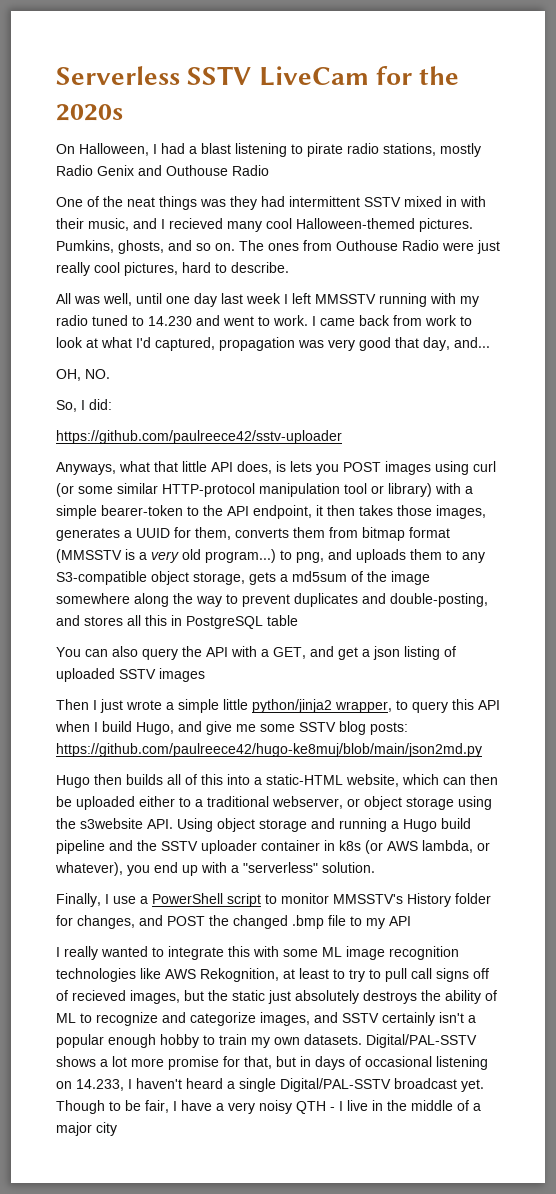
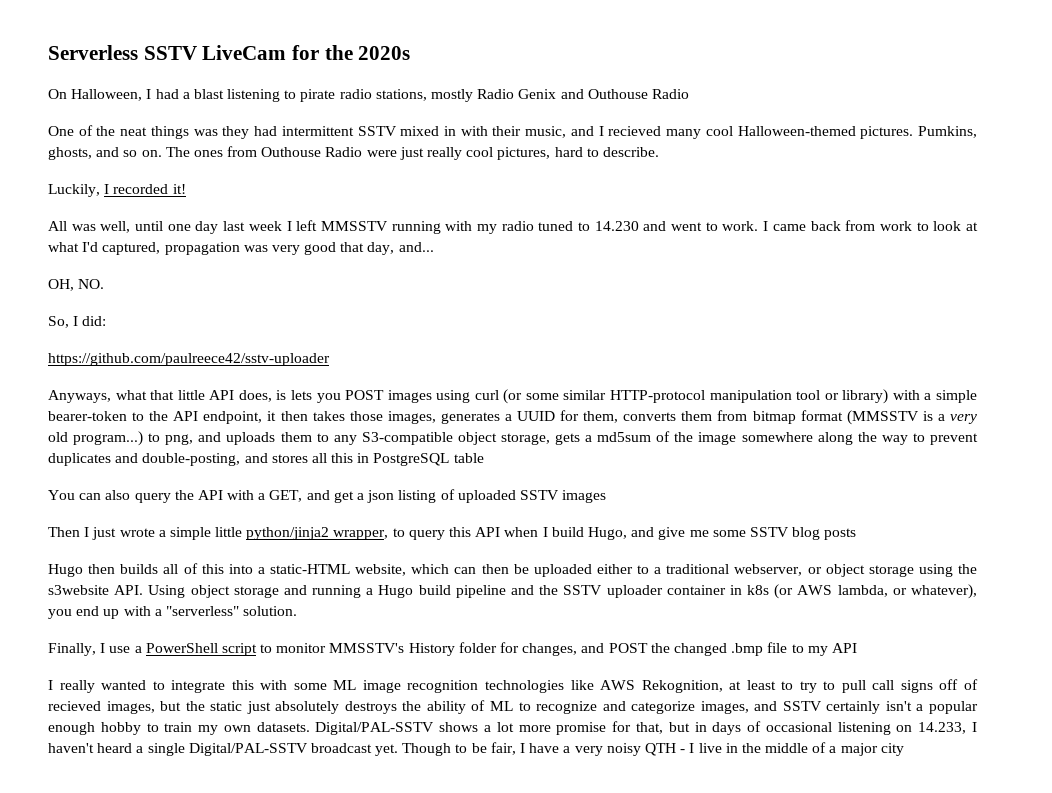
+ Luckily, I recorded it!
- Then I just wrote a simple little python/jinja2 wrapper, to query this API when I build Hugo, and give me some SSTV blog posts: https://github.com/paulreece42/hugo-ke8muj/blob/main/json2md.py
+ Then I just wrote a simple little python/jinja2 wrapper, to query this API when I build Hugo, and give me some SSTV blog posts

